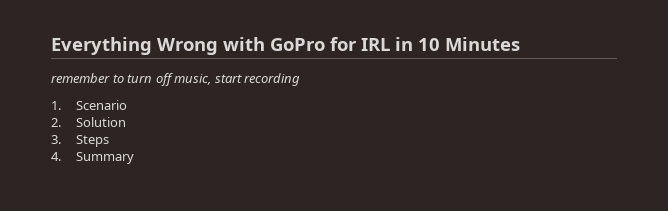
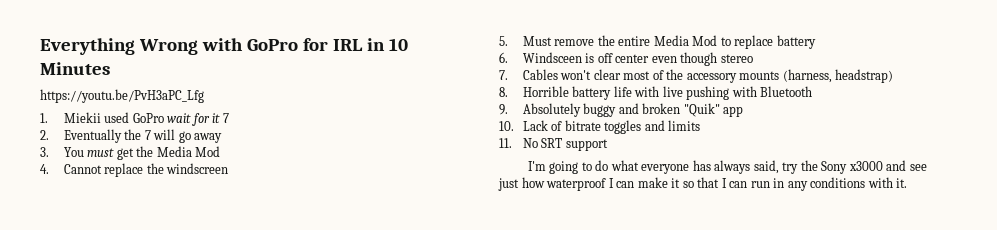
- remember to turn off music, start recording
- 1. Scenario
- 2. Solution
- 3. Steps
- 4. Summary
+ https://youtu.be/PvH3aPC_Lfg
+ 1. Miekii used GoPro wait for it 7
+ 2. Eventually the 7 will go away
+ 3. You must get the Media Mod
+ 4. Cannot replace the windscreen
+ 5. Must remove the entire Media Mod to replace battery
+ 6. Windsceen is off center even though stereo
+ 7. Cables won't clear most of the accessory mounts (harness, headstrap)
+ 8. Horrible battery life with live pushing with Bluetooth
+ 9. Absolutely buggy and broken "Quik" app
+ 10. Lack of bitrate toggles and limits
+ 11. No SRT support
+ I'm going to do what everyone has always said, try the Sony x3000 and see just how waterproof I can make it so that I can run in any conditions with it.

